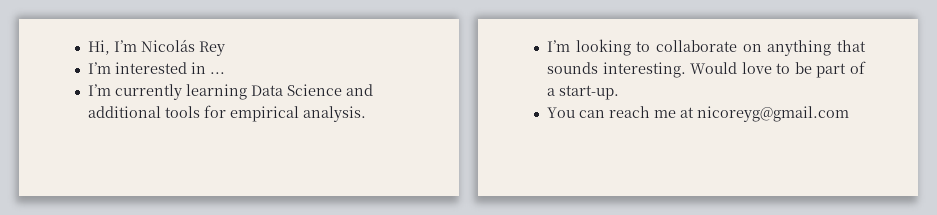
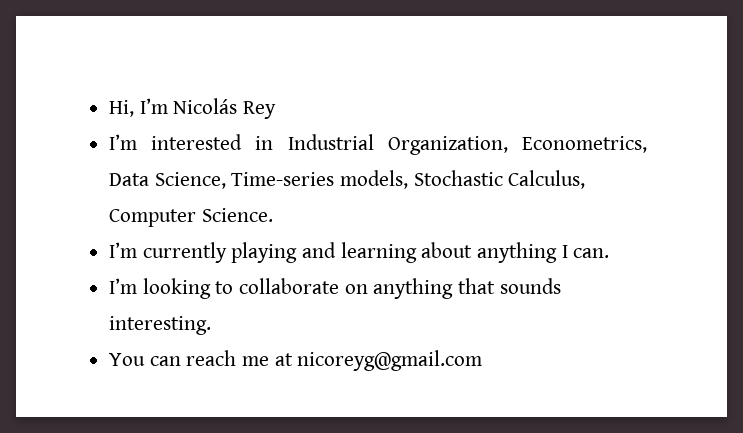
- I’m interested in ...
- I’m currently learning Data Science and additional tools for empirical analysis.
+ I’m interested in Industrial Organization, Econometrics, Data Science, Time-series models, Stochastic Calculus, Computer Science.
+ I’m currently playing and learning about anything I can.
- Would love to be part of a start-up.

